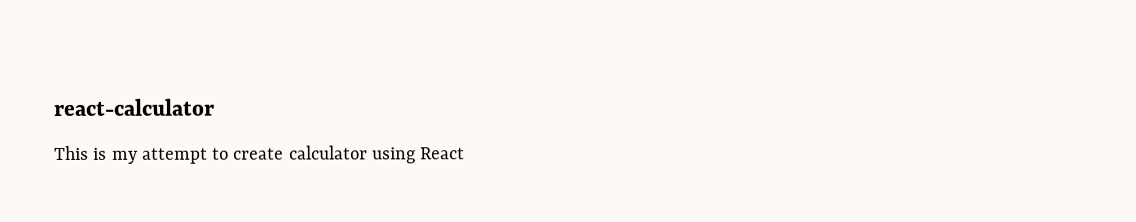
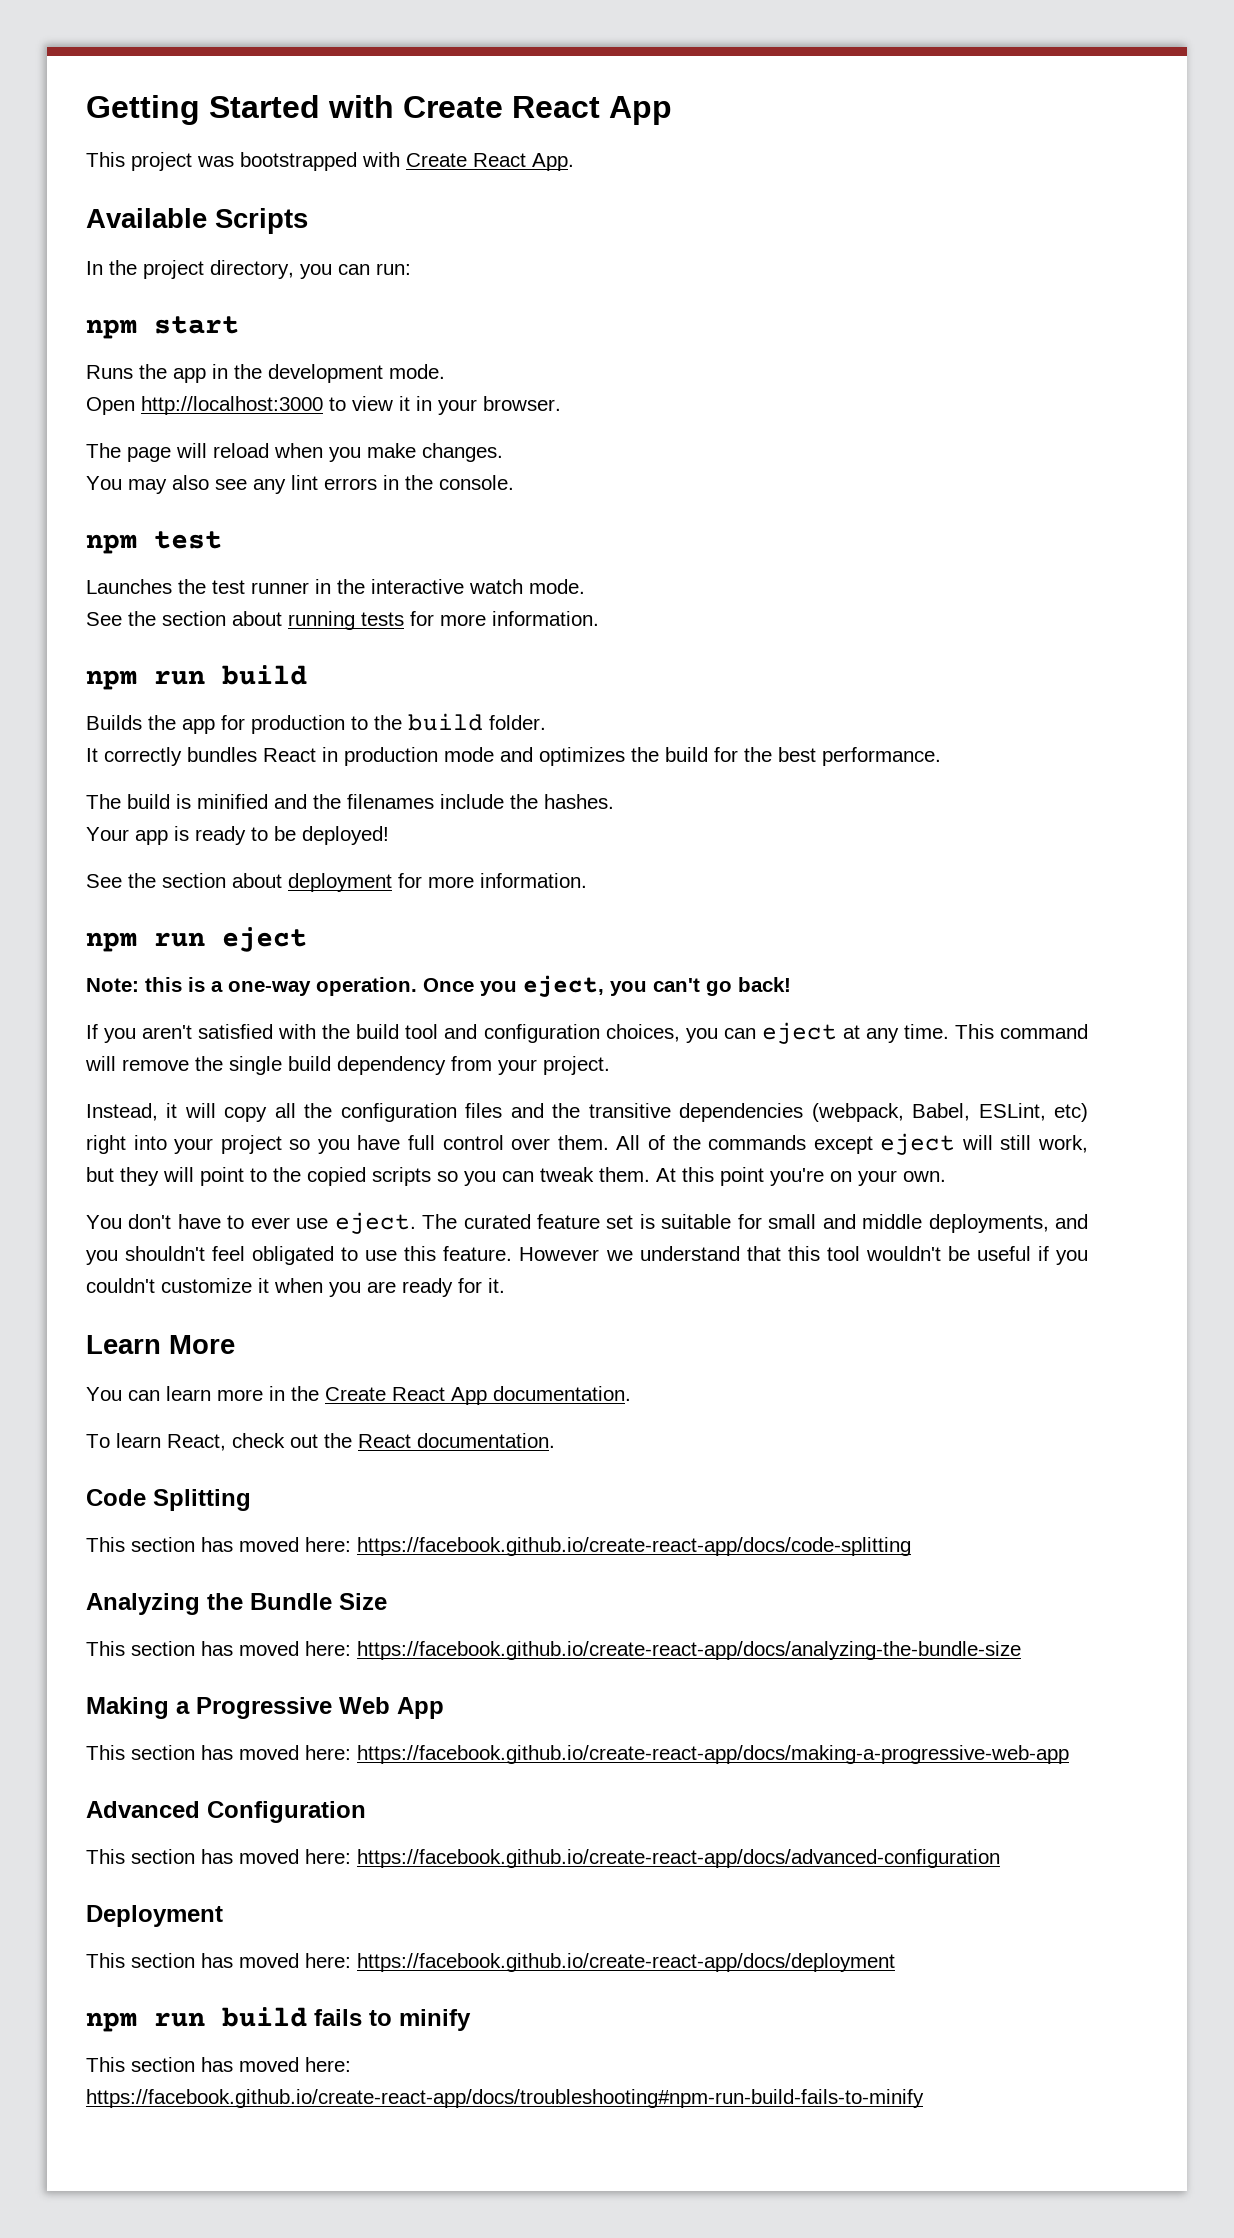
- react-calculator
- This is my attempt to create calculator using React
+ Getting Started with Create React App
+ This project was bootstrapped with Create React App.
+ Available Scripts
+ In the project directory, you can run:
+ npm start
+ Runs the app in the development mode.
+ Open http://localhost:3000 to view it in your browser.
+ The page will reload when you make changes.
+ You may also see any lint errors in the console.
+ npm test
+ Launches the test runner in the interactive watch mode.
+ See the section about running tests for more information.
+ npm run build
+ Builds the app for production to the build folder.
+ It correctly bundles React in production mode and optimizes the build for the best performance.
+ The build is minified and the filenames include the hashes.
+ Your app is ready to be deployed!
+ See the section about deployment for more information.
+ npm run eject
+ Note: this is a one-way operation. Once you eject, you can't go back!
+ If you aren't satisfied with the build tool and configuration choices, you can eject at any time. This command will remove the single build dependency from your project.
+ Instead, it will copy all the configuration files and the transitive dependencies (webpack, Babel, ESLint, etc) right into your project so you have full control over them. All of the commands except eject will still work, but they will point to the copied scripts so you can tweak them. At this point you're on your own.
+ You don't have to ever use eject. The curated feature set is suitable for small and middle deployments, and you shouldn't feel obligated to use this feature. However we understand that this tool wouldn't be useful if you couldn't customize it when you are ready for it.
+ Learn More
+ You can learn more in the Create React App documentation.
+ To learn React, check out the React documentation.
+ Code Splitting
+ This section has moved here: https://facebook.github.io/create-react-app/docs/code-splitting
+ Analyzing the Bundle Size
+ This section has moved here: https://facebook.github.io/create-react-app/docs/analyzing-the-bundle-size
+ Making a Progressive Web App
+ This section has moved here: https://facebook.github.io/create-react-app/docs/making-a-progressive-web-app
+ Advanced Configuration
+ This section has moved here: https://facebook.github.io/create-react-app/docs/advanced-configuration
+ Deployment
+ This section has moved here: https://facebook.github.io/create-react-app/docs/deployment
+ npm run build fails to minify
+ This section has moved here: https://facebook.github.io/create-react-app/docs/troubleshooting#npm-run-build-fails-to-minify

